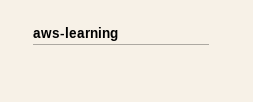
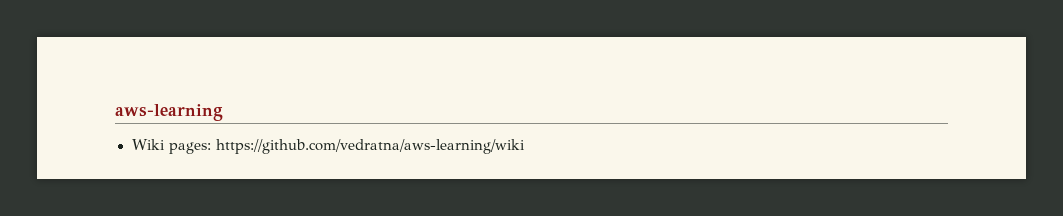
+ Wiki pages: https://github.com/vedratna/aws-learning/wiki

